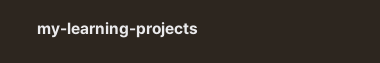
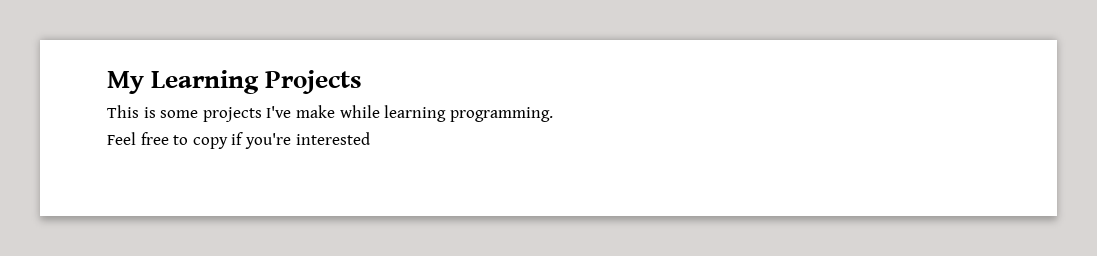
- my-learning-projects
+ My Learning Projects
+ This is some projects I've make while learning programming.
+ Feel free to copy if you're interested

